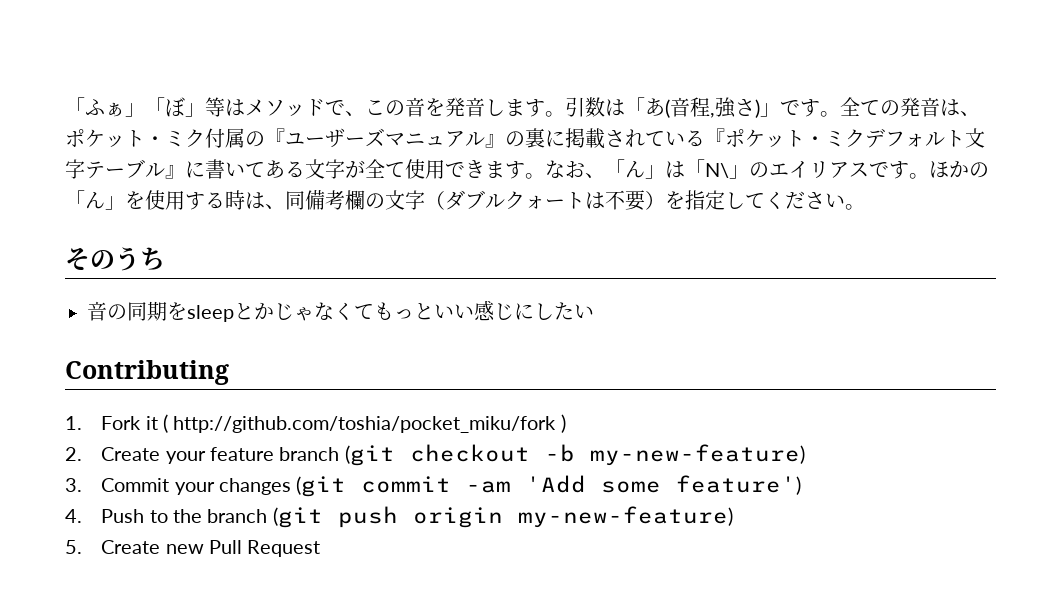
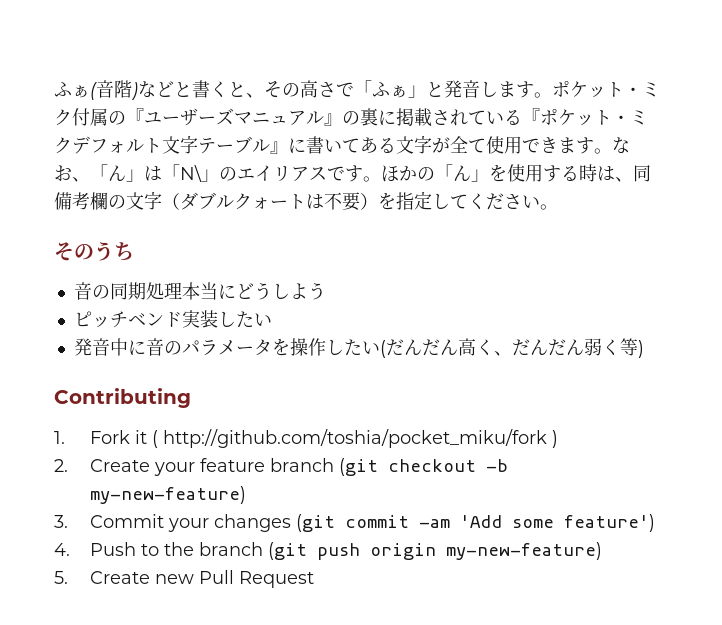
- 「ふぁ」「ぼ」等はメソッドで、この音を発音します。引数は「あ(音程,強さ)」です。全ての発音は、ポケット・ミク付属の『ユーザーズマニュアル』の裏に掲載されている『ポケット・ミクデフォルト文字テーブル』に書いてある文字が全て使用できます。
+ ふぁ(音階)などと書くと、その高さで「ふぁ」と発音します。ポケット・ミク付属の『ユーザーズマニュアル』の裏に掲載されている『ポケット・ミクデフォルト文字テーブル』に書いてある文字が全て使用できます。
- 音の同期をsleepとかじゃなくてもっといい感じにしたい
+ 音の同期処理本当にどうしよう
+ ピッチベンド実装したい
+ 発音中に音のパラメータを操作したい(だんだん高く、だんだん弱く等)

